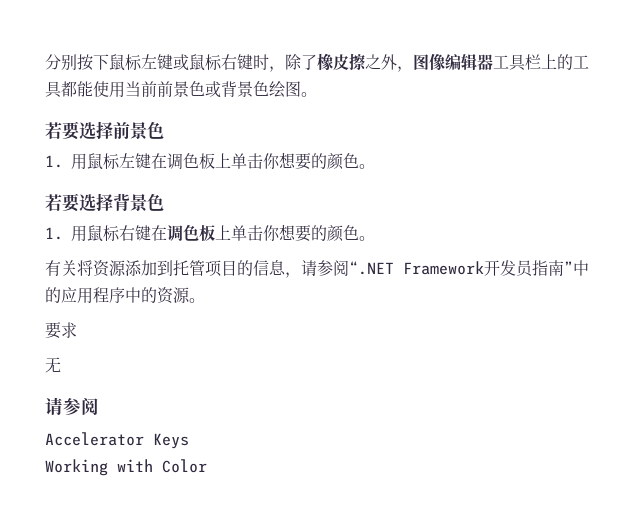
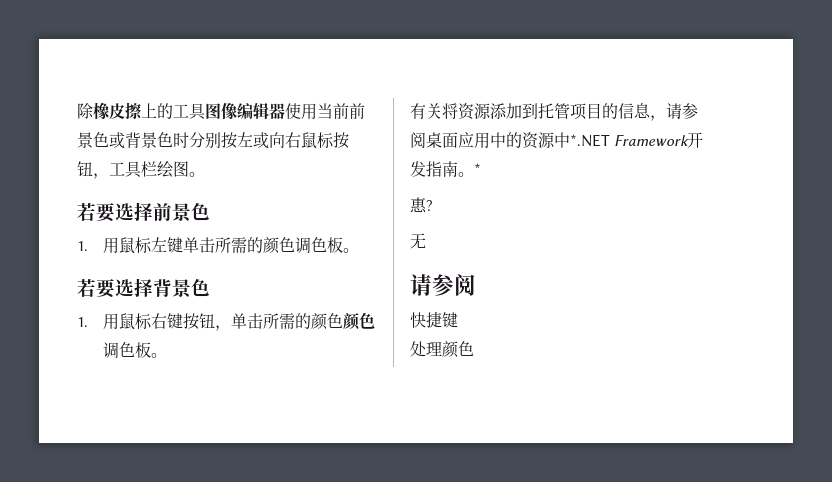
- 分别按下鼠标左键或鼠标右键时，除了橡皮擦之外，图像编辑器工具栏上的工具都能使用当前前景色或背景色绘图。
+ 除橡皮擦上的工具图像编辑器使用当前前景色或背景色时分别按左或向右鼠标按钮，工具栏绘图。
- 1.用鼠标左键在调色板上单击你想要的颜色。
+ 1.用鼠标左键单击所需的颜色调色板。
- 1.用鼠标右键在调色板上单击你想要的颜色。
+ 1.用鼠标右键按钮，单击所需的颜色颜色调色板。
- 有关将资源添加到托管项目的信息，请参阅“.NET Framework开发员指南”中的应用程序中的资源。
- 要求
+ 有关将资源添加到托管项目的信息，请参阅桌面应用中的资源中*.NET Framework开发指南。*
+ 惠?
  无
  请参阅
- Accelerator Keys
- Working with Color
+ 快捷键
+ 处理颜色

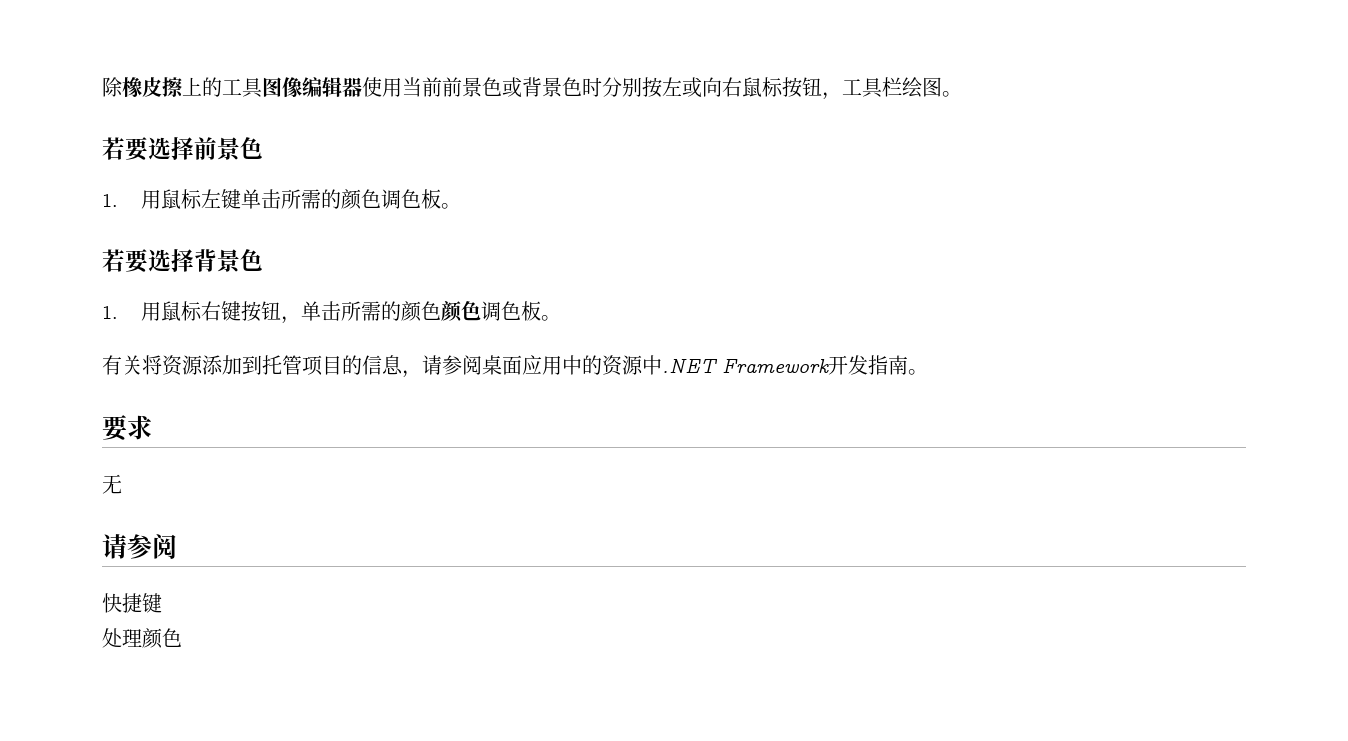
- 有关将资源添加到托管项目的信息，请参阅桌面应用中的资源中*.NET Framework开发指南。*
- 惠?
+ 有关将资源添加到托管项目的信息，请参阅桌面应用中的资源中.NET Framework开发指南。
+ 要求

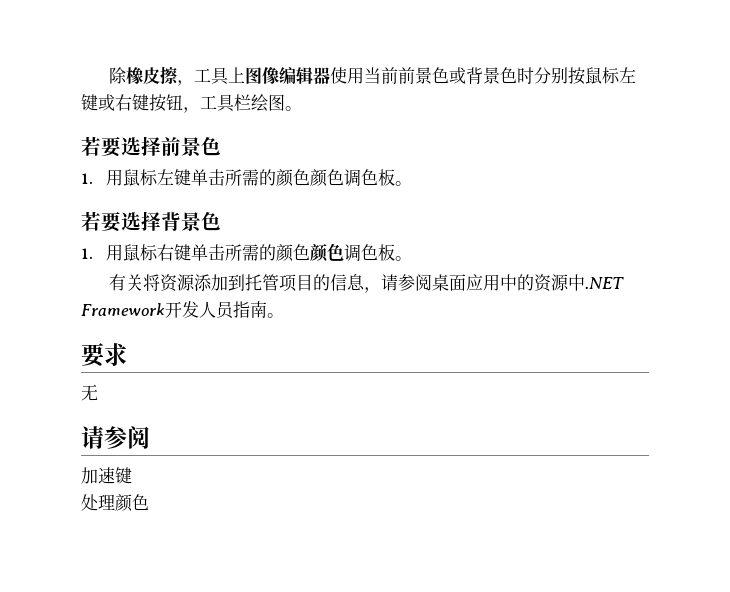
- 除橡皮擦上的工具图像编辑器使用当前前景色或背景色时分别按左或向右鼠标按钮，工具栏绘图。
+ 除橡皮擦，工具上图像编辑器使用当前前景色或背景色时分别按鼠标左键或右键按钮，工具栏绘图。
- 1.用鼠标左键单击所需的颜色调色板。
+ 1.用鼠标左键单击所需的颜色颜色调色板。
- 1.用鼠标右键按钮，单击所需的颜色颜色调色板。
+ 1.用鼠标右键单击所需的颜色颜色调色板。
- 有关将资源添加到托管项目的信息，请参阅桌面应用中的资源中.NET Framework开发指南。
+ 有关将资源添加到托管项目的信息，请参阅桌面应用中的资源中.NET Framework开发人员指南。
- 快捷键
+ 加速键

